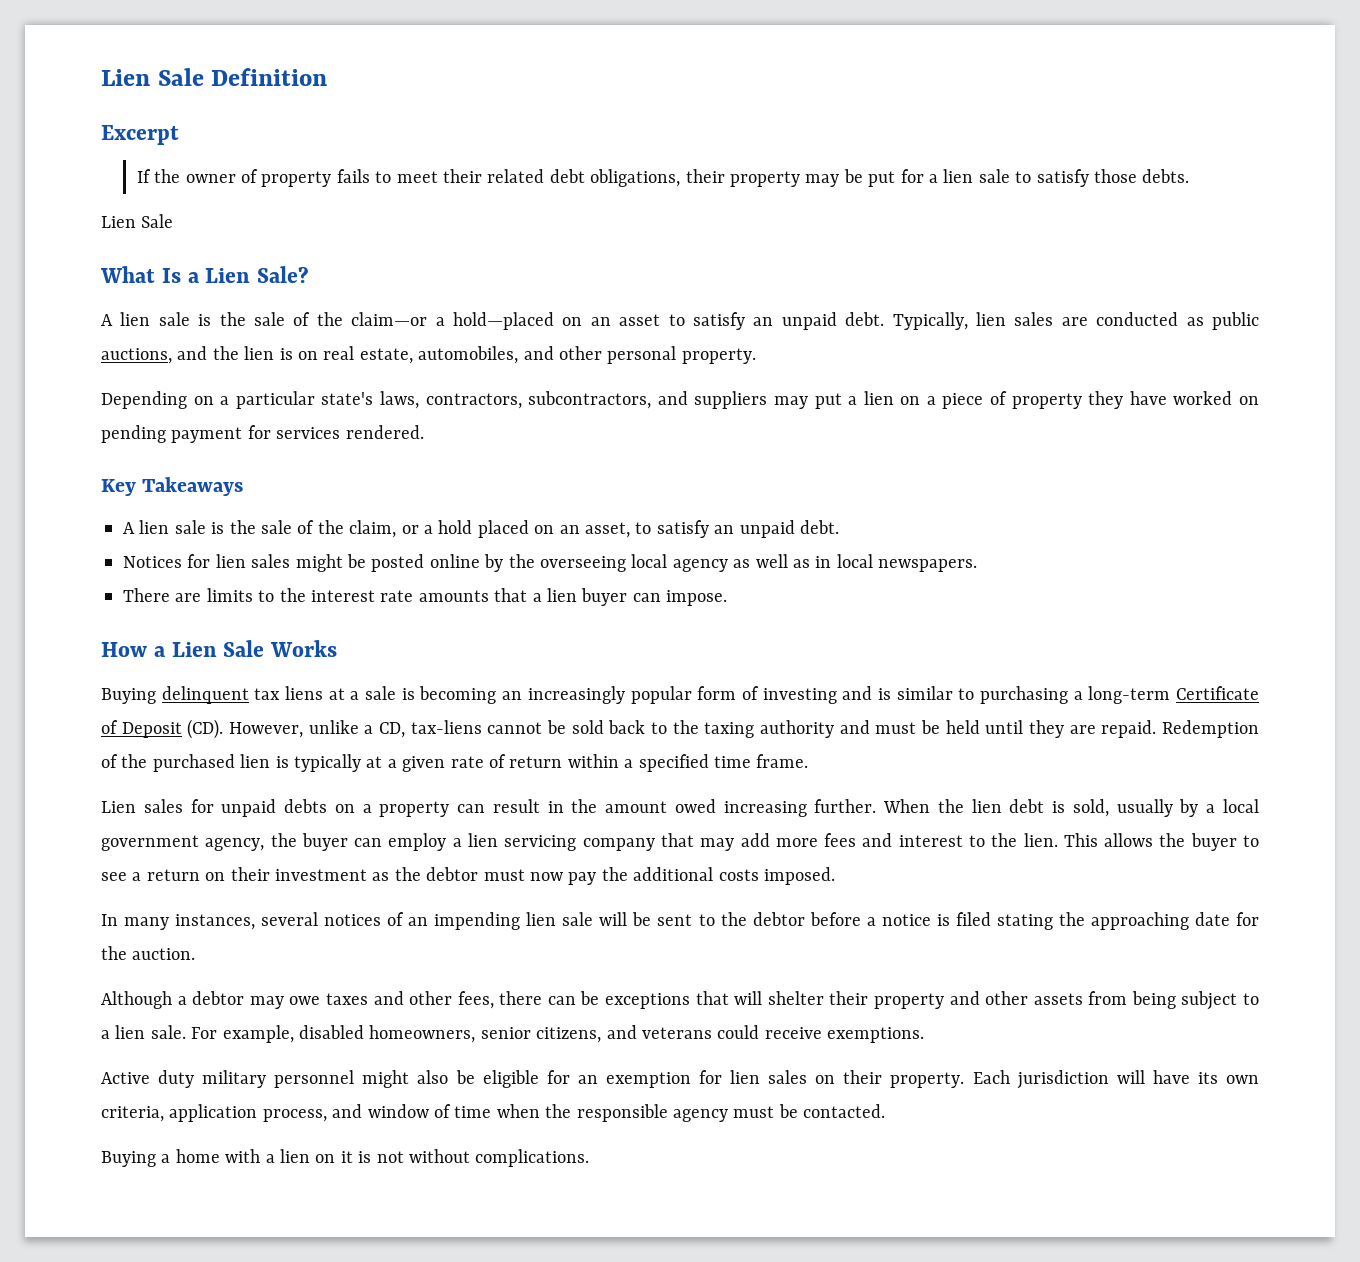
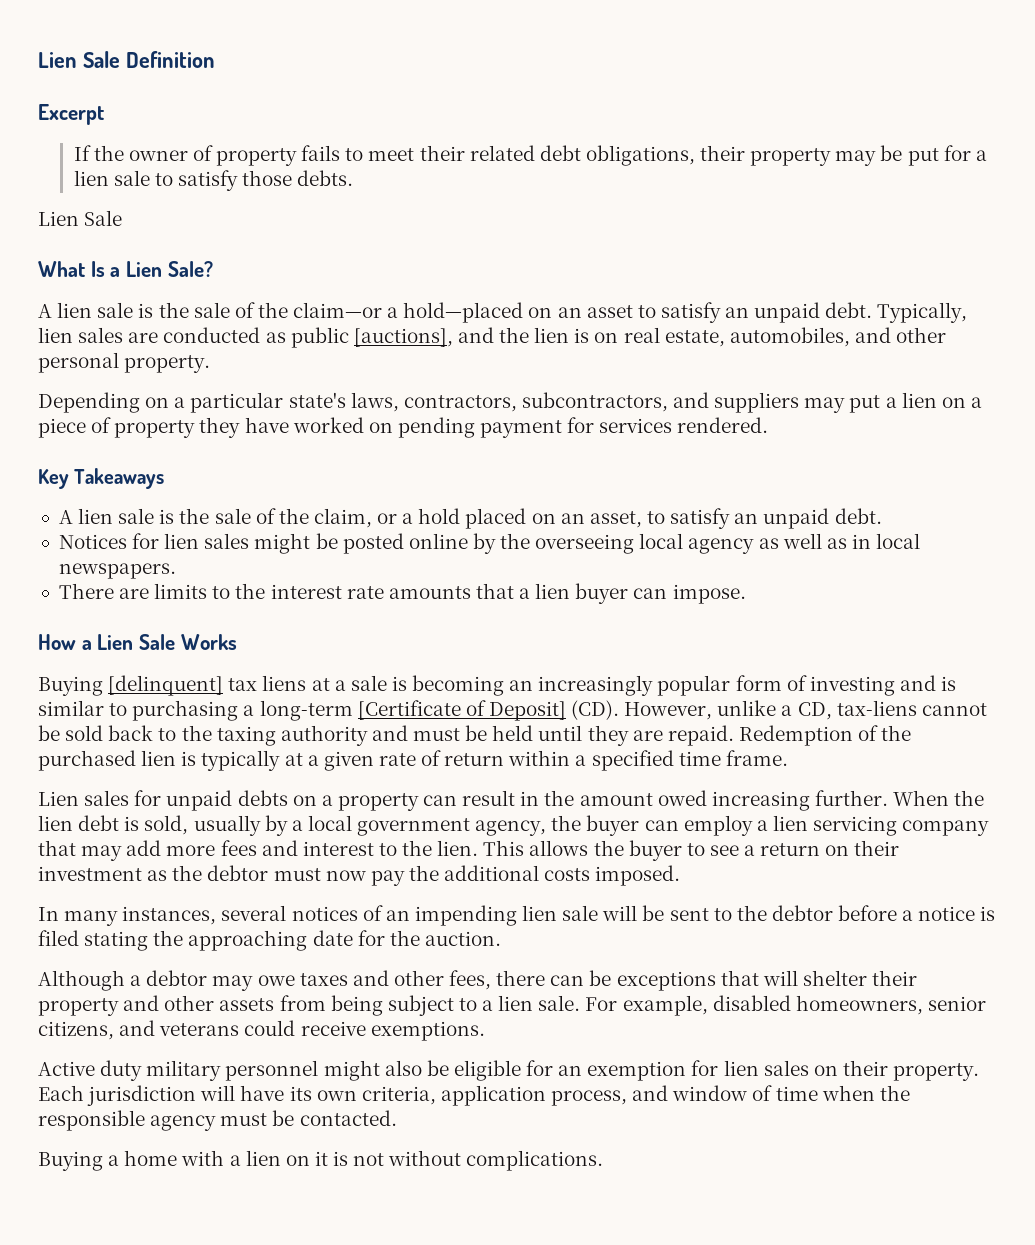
- Typically, lien sales are conducted as public auctions, and the lien is on real estate, automobiles, and other personal property.
+ Typically, lien sales are conducted as public [auctions], and the lien is on real estate, automobiles, and other personal property.
- Buying delinquent tax liens at a sale is becoming an increasingly popular form of investing and is similar to purchasing a long-term Certificate of Deposit (CD). However, unlike a CD, tax-liens cannot be sold back to the taxing authority and must be held until they are repaid.
+ Buying [delinquent] tax liens at a sale is becoming an increasingly popular form of investing and is similar to purchasing a long-term [Certificate of Deposit] (CD). However, unlike a CD, tax-liens cannot be sold back to the taxing authority and must be held until they are repaid.

